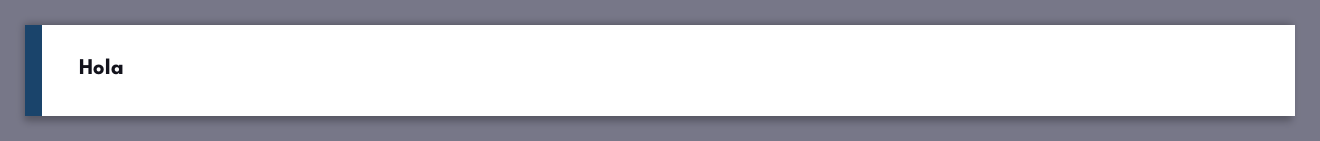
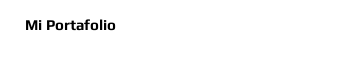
- Hola
+ Mi Portafolio

